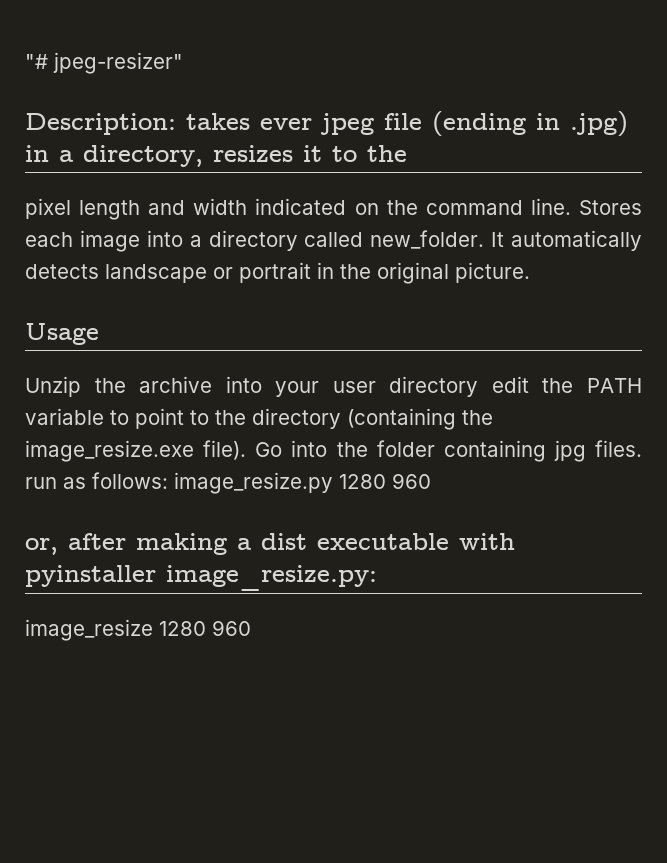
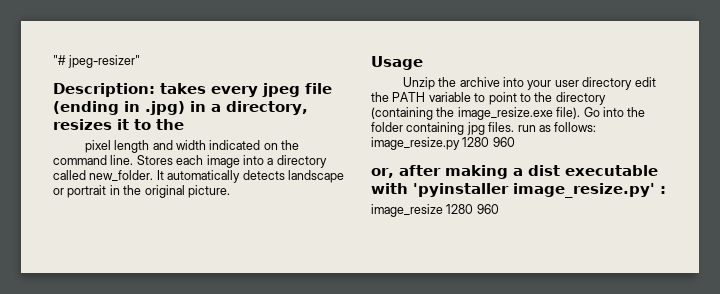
- Description: takes ever jpeg file (ending in .jpg) in a directory, resizes it to the
+ Description: takes every jpeg file (ending in .jpg) in a directory, resizes it to the
- or, after making a dist executable with pyinstaller image_resize.py:
+ or, after making a dist executable with 'pyinstaller image_resize.py' :

